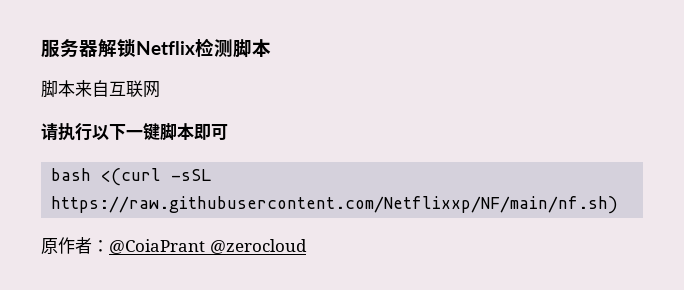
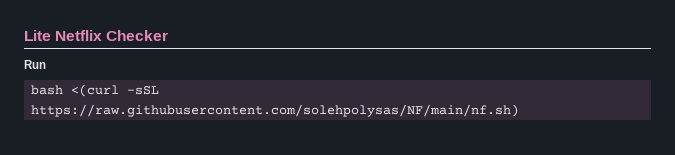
- 服务器解锁Netflix检测脚本
- 脚本来自互联网
- 请执行以下一键脚本即可
- bash <(curl -sSL https://raw.githubusercontent.com/Netflixxp/NF/main/nf.sh)
- 原作者：@CoiaPrant @zerocloud
+ Lite Netflix Checker
+ Run
+ bash <(curl -sSL https://raw.githubusercontent.com/solehpolysas/NF/main/nf.sh)

